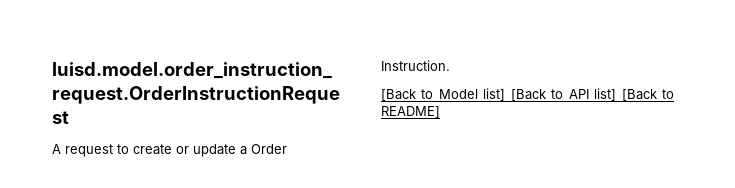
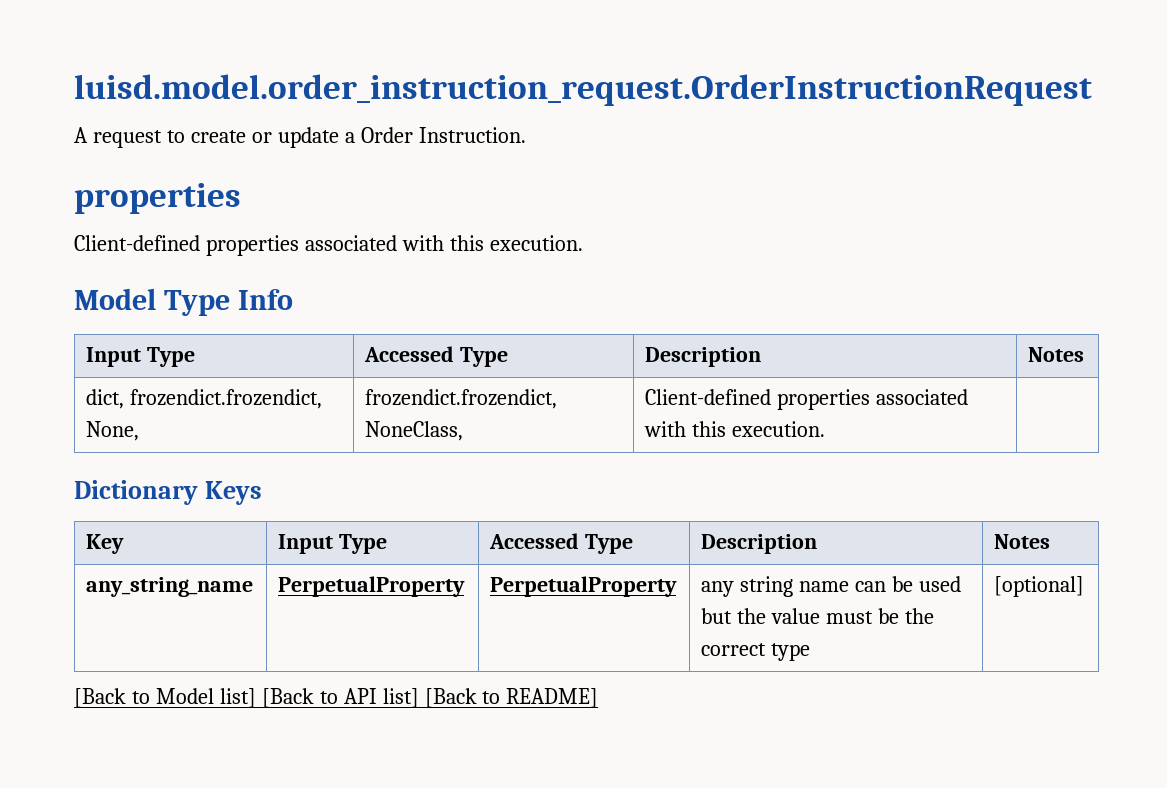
  A request to create or update a Order Instruction.
+ properties
+ Client-defined properties associated with this execution.
+ Model Type Info
+ Input Type | Accessed Type | Description | Notes
+ dict, frozendict.frozendict, None, | frozendict.frozendict, NoneClass, | Client-defined properties associated with this execution. |
+ Dictionary Keys
+ Key | Input Type | Accessed Type | Description | Notes
+ any_string_name | PerpetualProperty | PerpetualProperty | any string name can be used but the value must be the correct type | [optional]

